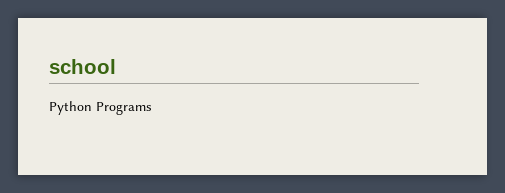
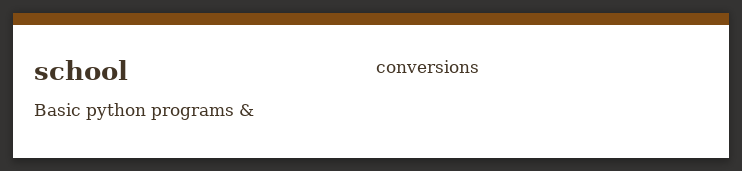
- Python Programs
+ Basic python programs & conversions

